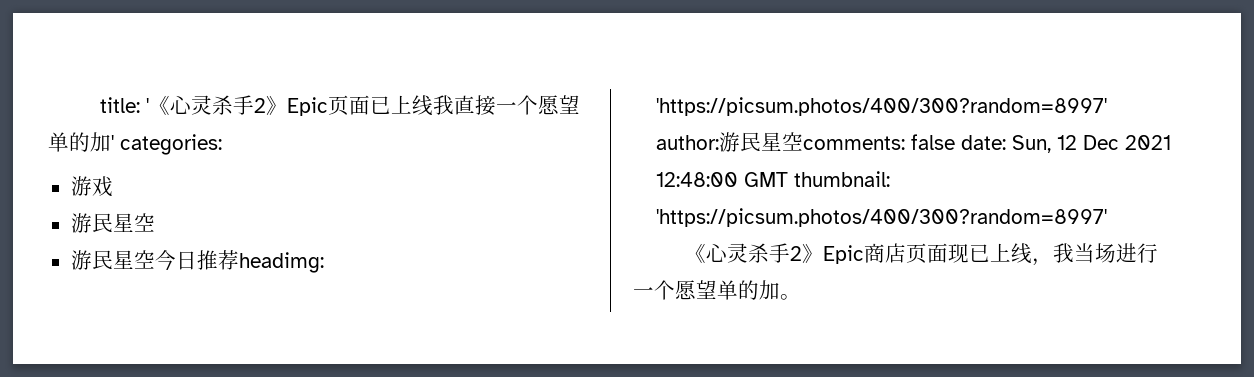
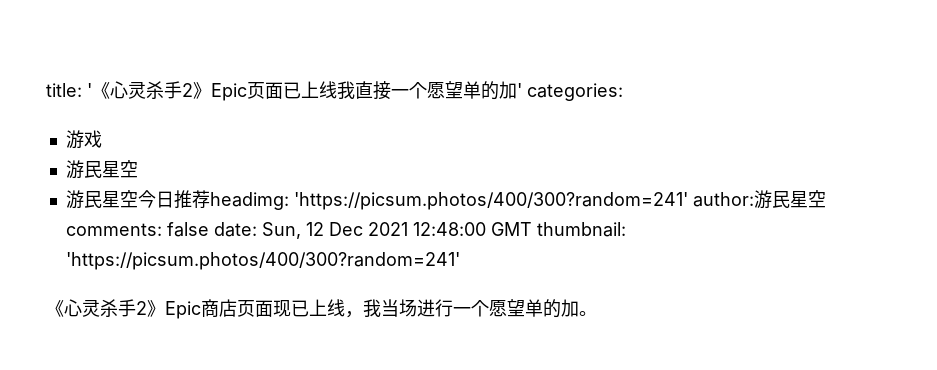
- 游民星空今日推荐headimg: 'https://picsum.photos/400/300?random=8997' author:游民星空comments: false date: Sun, 12 Dec 2021 12:48:00 GMT thumbnail: 'https://picsum.photos/400/300?random=8997'
+ 游民星空今日推荐headimg: 'https://picsum.photos/400/300?random=241' author:游民星空comments: false date: Sun, 12 Dec 2021 12:48:00 GMT thumbnail: 'https://picsum.photos/400/300?random=241'

